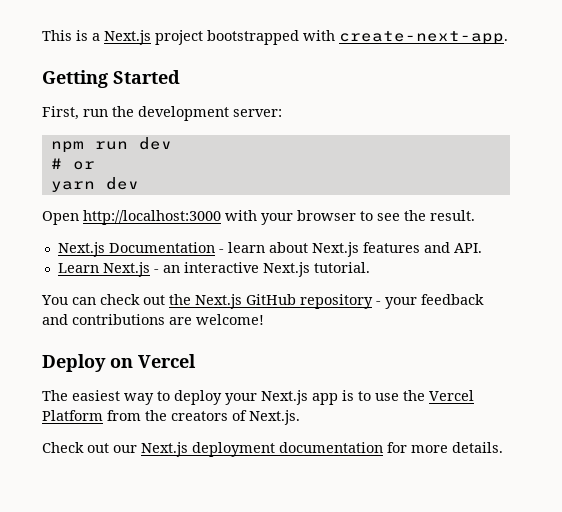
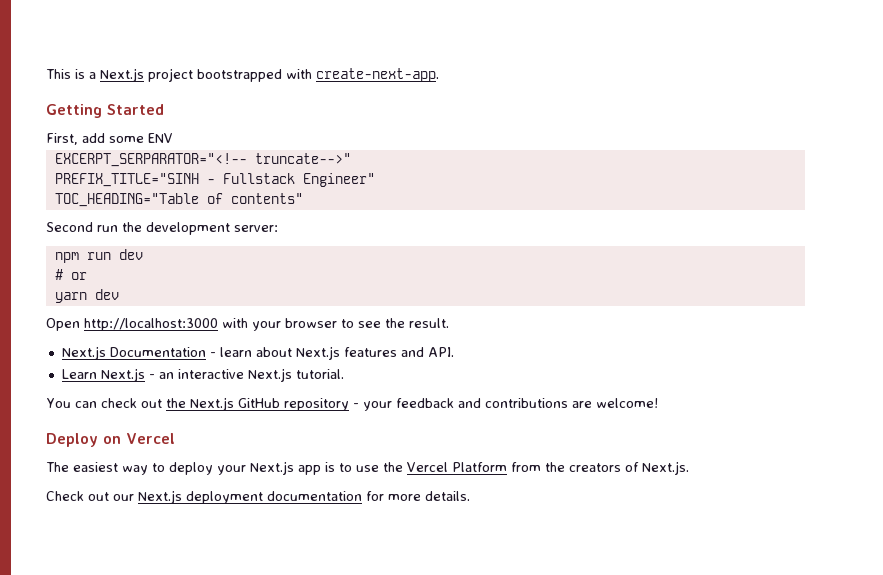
- First, run the development server:
+ First, add some ENV
+ EXCERPT_SERPARATOR="<!-- truncate-->"
+ PREFIX_TITLE="SINH - Fullstack Engineer"
+ TOC_HEADING="Table of contents"
+ Second run the development server:

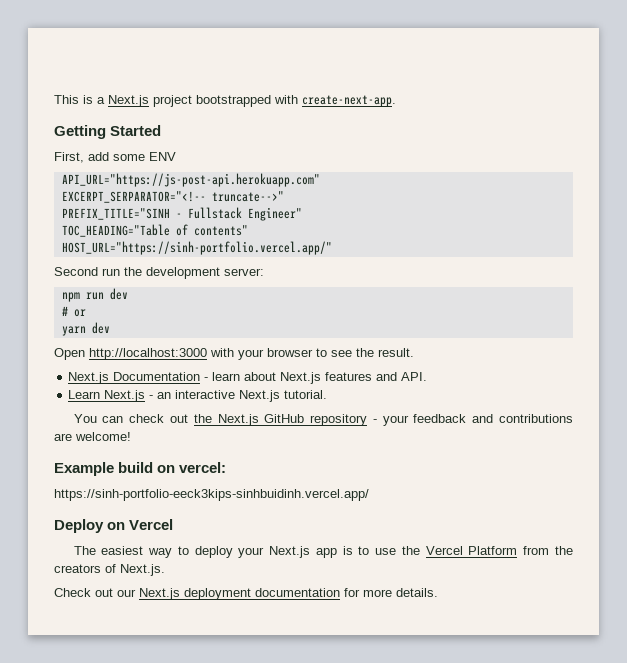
+ API_URL="https://js-post-api.herokuapp.com"
+ HOST_URL="https://sinh-portfolio.vercel.app/"
+ Example build on vercel:
+ https://sinh-portfolio-eeck3kips-sinhbuidinh.vercel.app/

